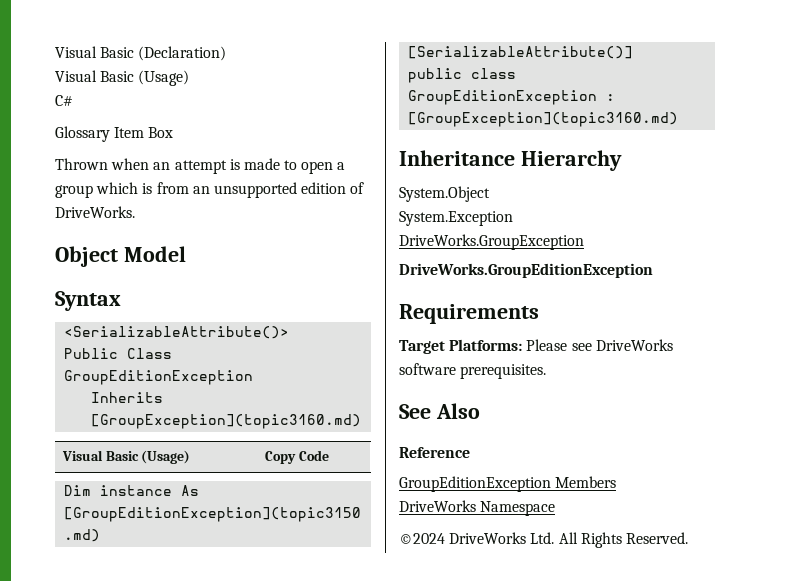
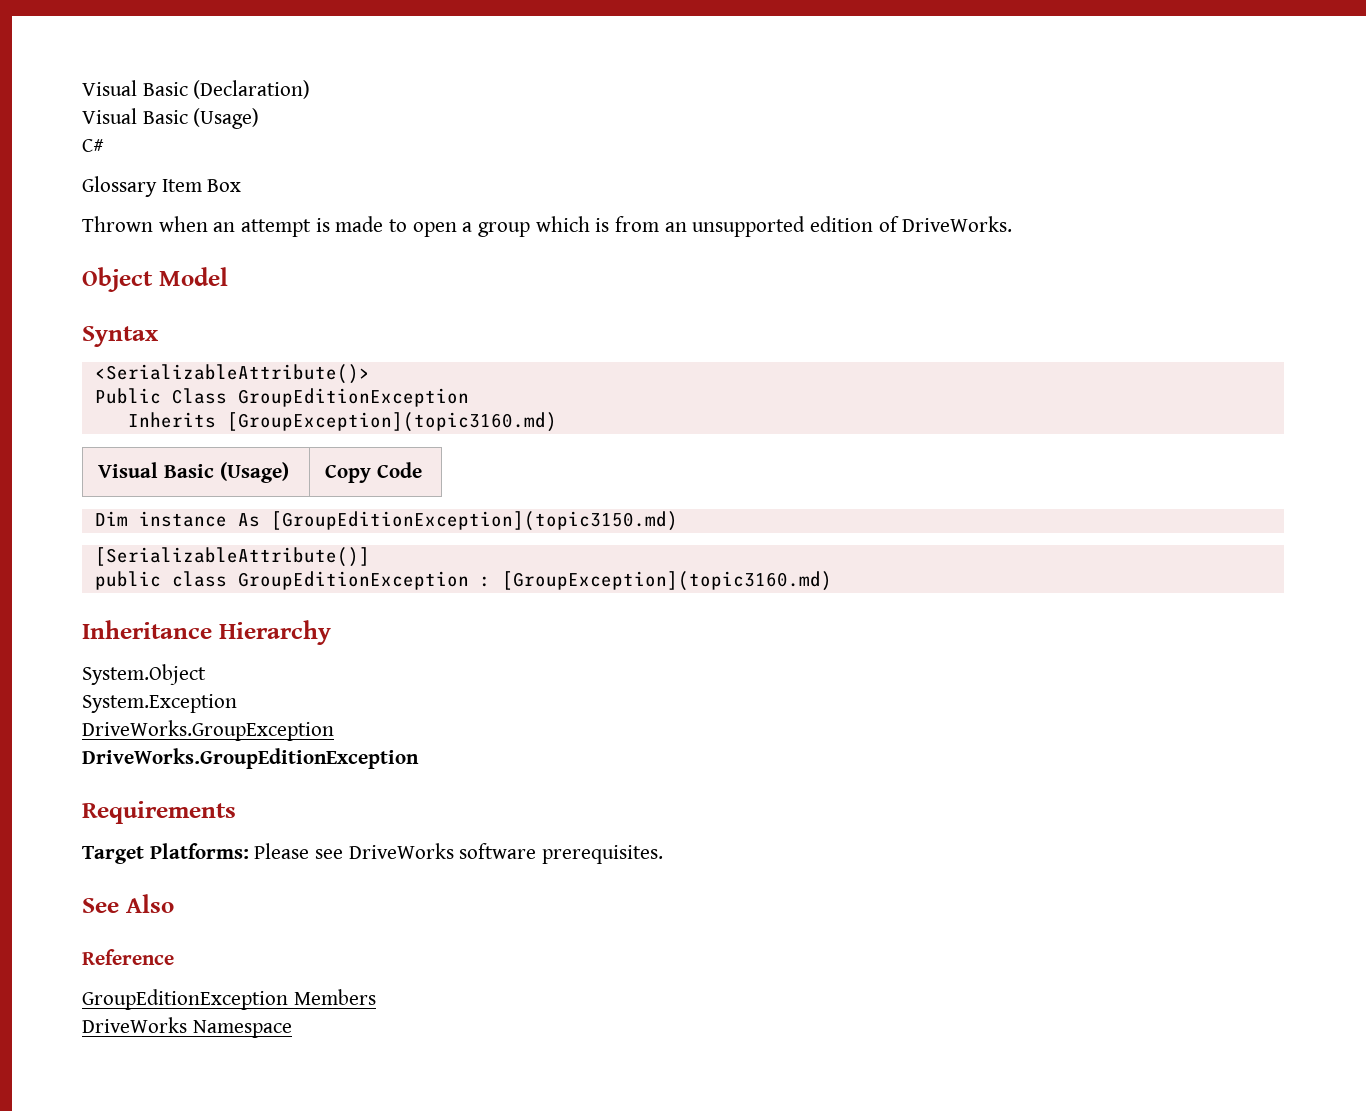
- ©2024 DriveWorks Ltd. All Rights Reserved.

